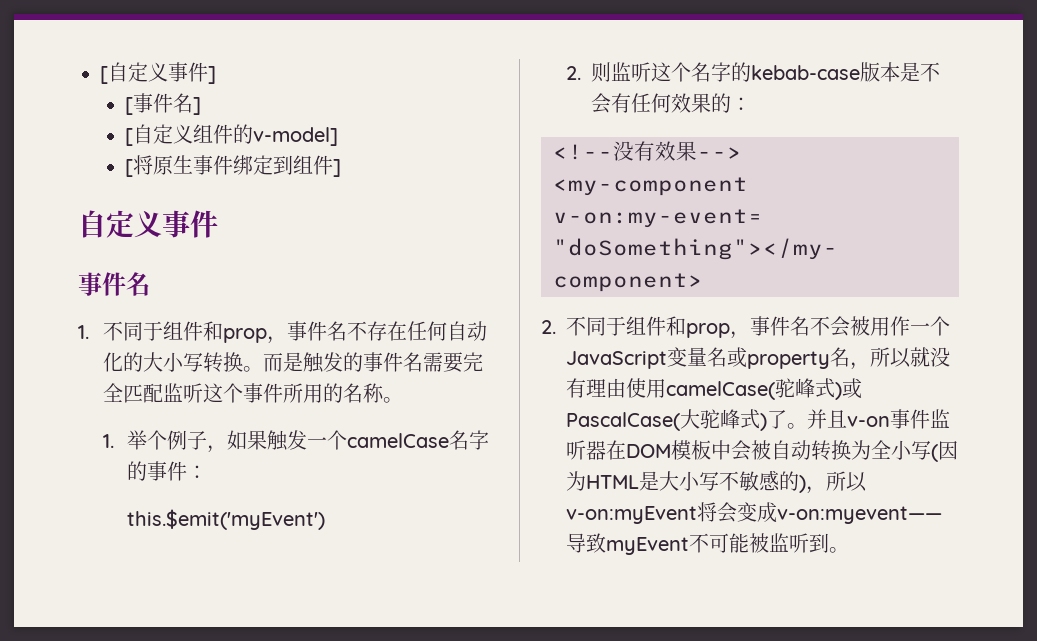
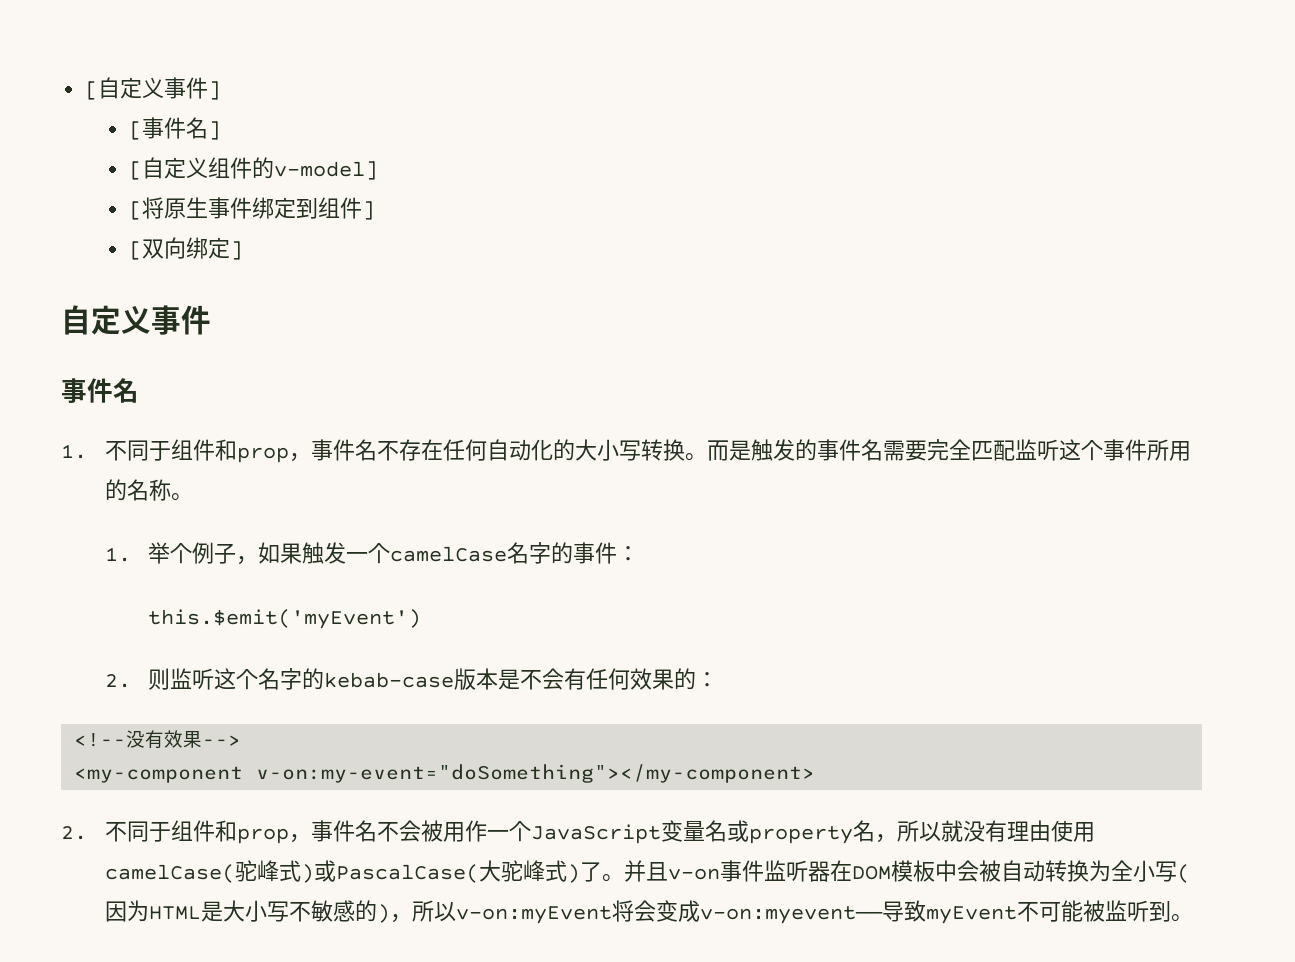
+ [双向绑定]

